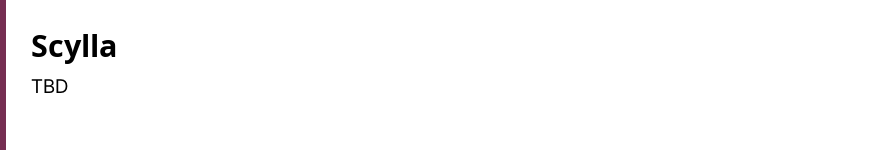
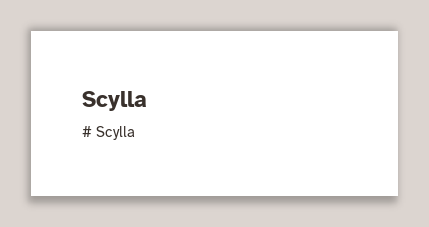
- TBD
+ # Scylla

